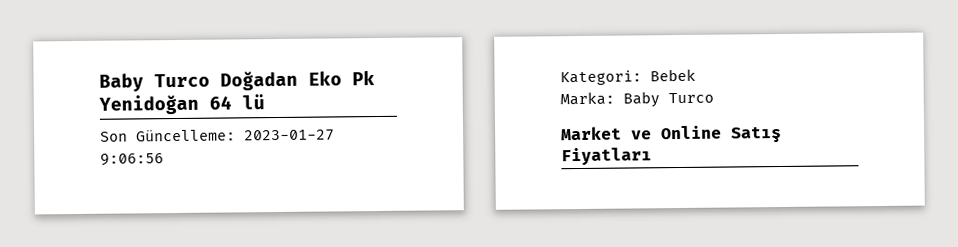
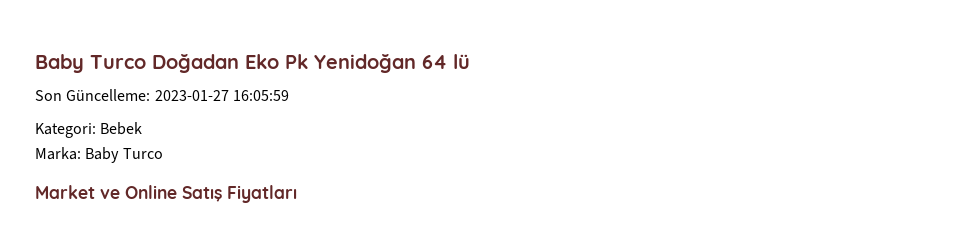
- Son Güncelleme: 2023-01-27 9:06:56
+ Son Güncelleme: 2023-01-27 16:05:59

